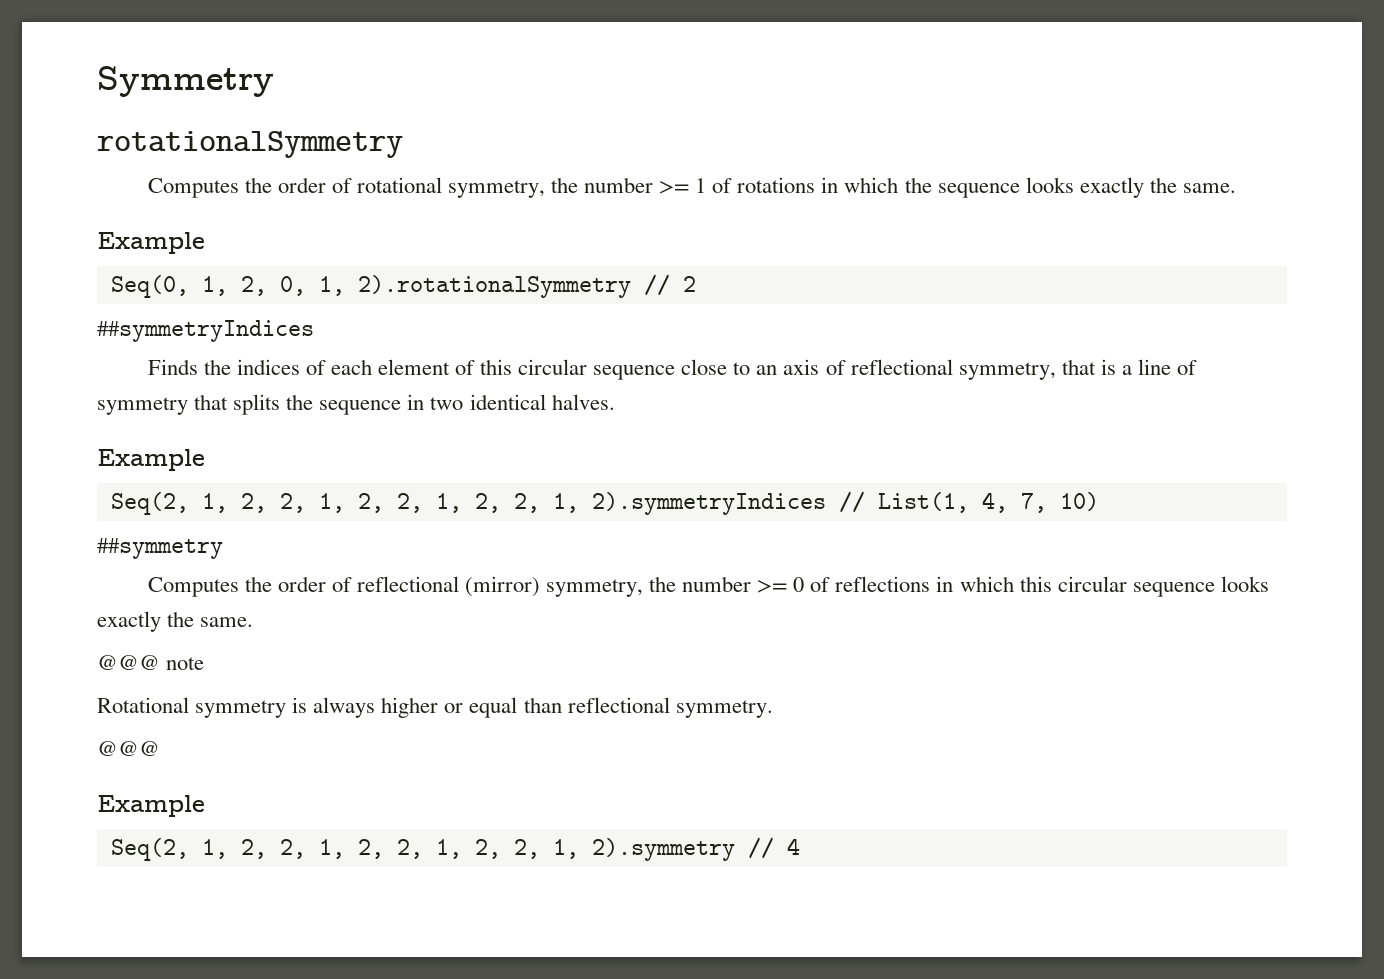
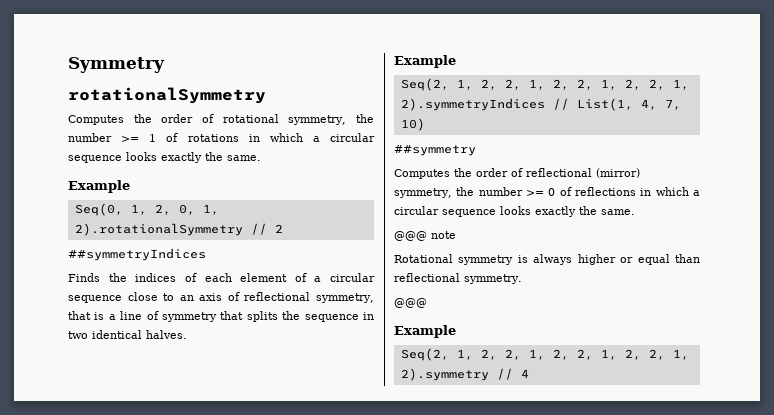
- Computes the order of rotational symmetry, the number >= 1 of rotations in which the sequence looks exactly the same.
+ Computes the order of rotational symmetry, the number >= 1 of rotations in which a circular sequence looks exactly the same.
- Finds the indices of each element of this circular sequence close to an axis of reflectional symmetry, that is a line of symmetry that splits the sequence in two identical halves.
+ Finds the indices of each element of a circular sequence close to an axis of reflectional symmetry, that is a line of symmetry that splits the sequence in two identical halves.
- Computes the order of reflectional (mirror) symmetry, the number >= 0 of reflections in which this circular sequence looks exactly the same.
+ Computes the order of reflectional (mirror) symmetry, the number >= 0 of reflections in which a circular sequence looks exactly the same.

